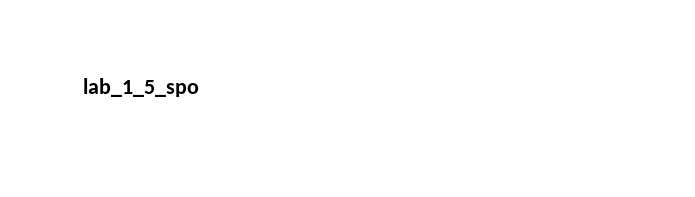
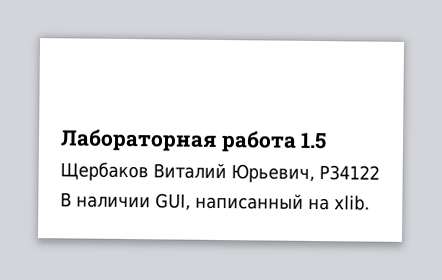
- lab_1_5_spo
+ Лабораторная работа 1.5
+ Щербаков Виталий Юрьевич, P34122
+ В наличии GUI, написанный на xlib.

